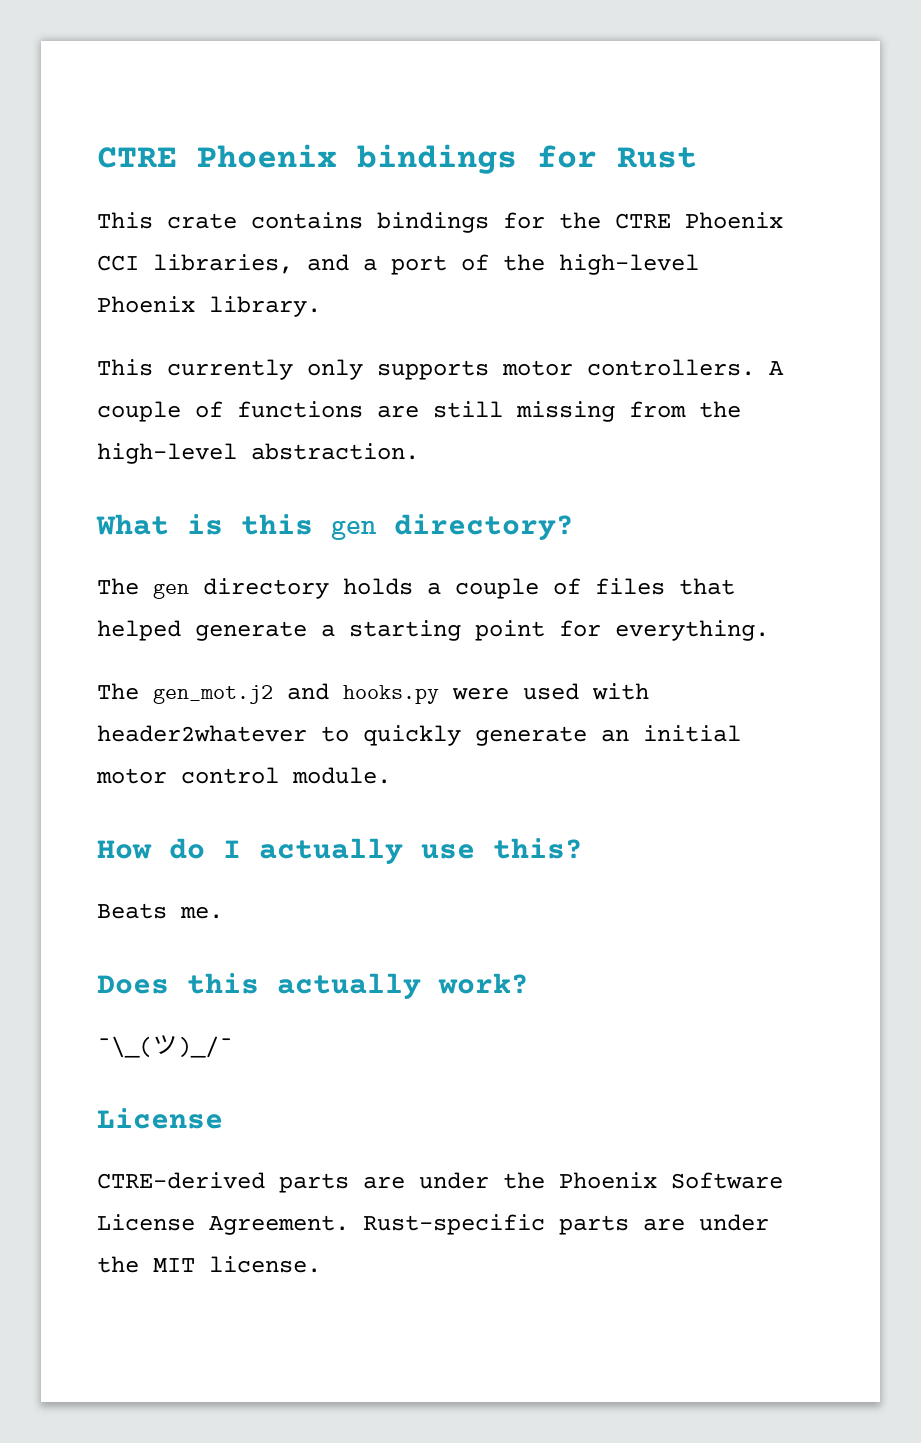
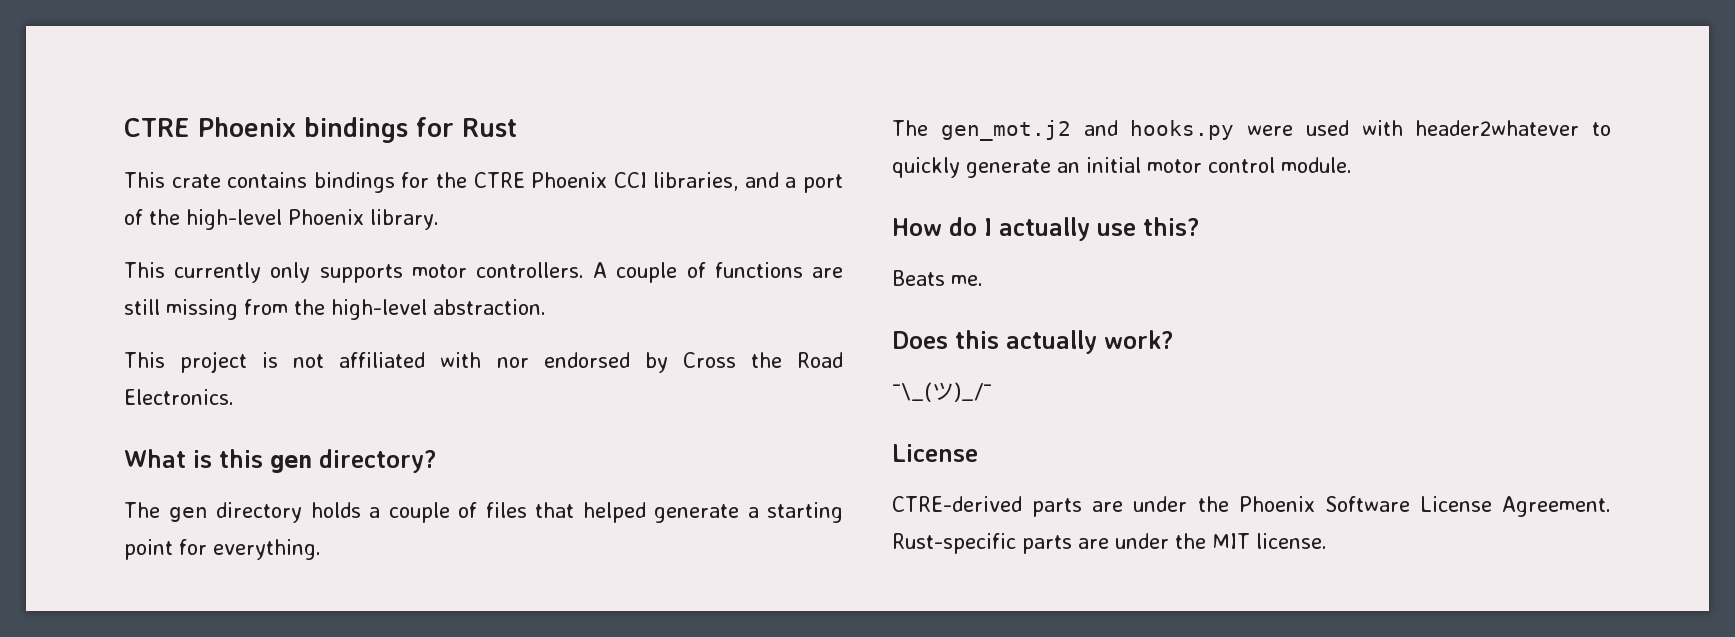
+ This project is not affiliated with nor endorsed by Cross the Road Electronics.

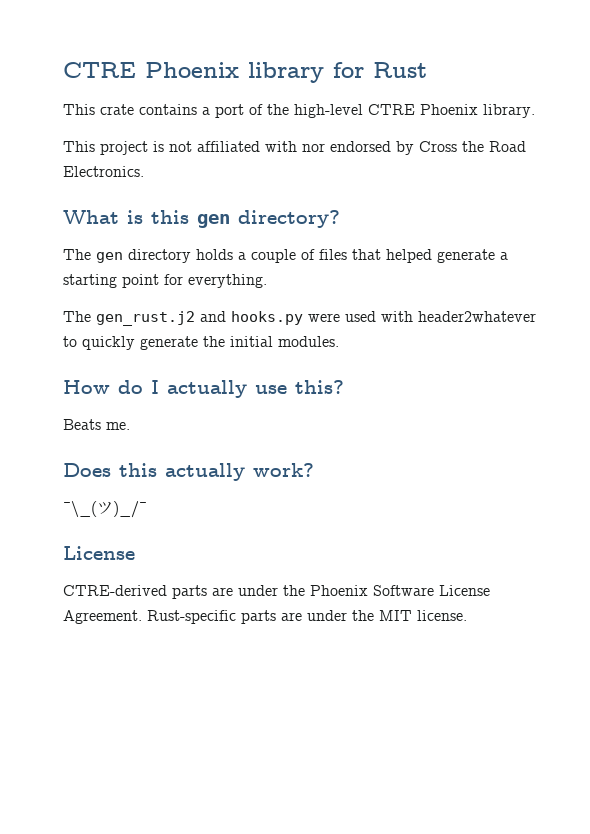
- CTRE Phoenix bindings for Rust
+ CTRE Phoenix library for Rust
- This crate contains bindings for the CTRE Phoenix CCI libraries, and a port of the high-level Phoenix library.
+ This crate contains a port of the high-level CTRE Phoenix library.
- This currently only supports motor controllers. A couple of functions are still missing from the high-level abstraction.
- The gen_mot.j2 and hooks.py were used with header2whatever to quickly generate an initial motor control module.
+ The gen_rust.j2 and hooks.py were used with header2whatever to quickly generate the initial modules.

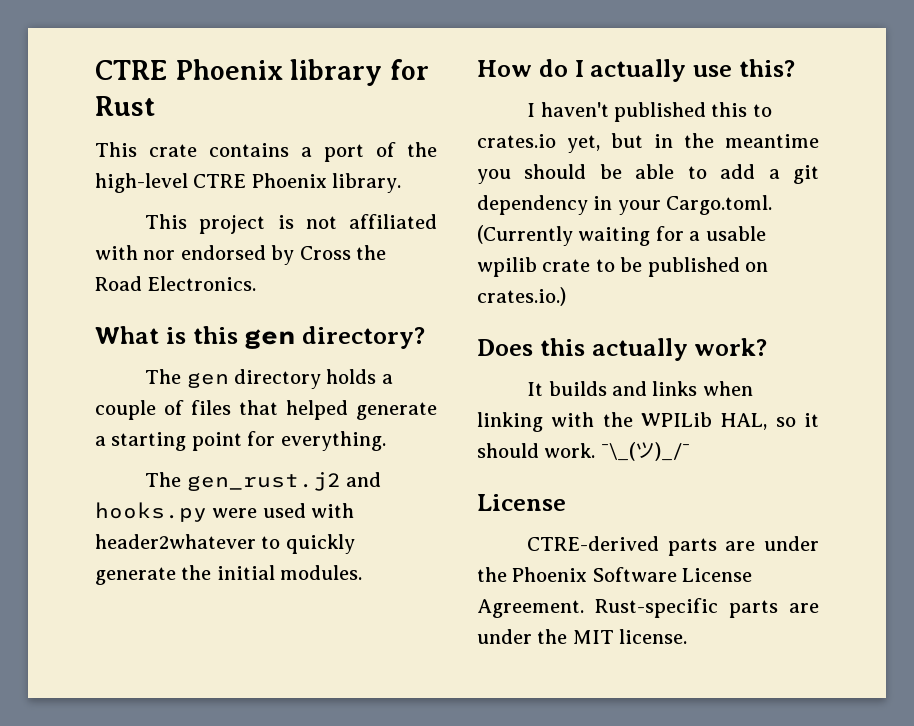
- Beats me.
+ I haven't published this to crates.io yet, but in the meantime you should be able to add a git dependency in your Cargo.toml. (Currently waiting for a usable wpilib crate to be published on crates.io.)
  Does this actually work?
- ¯\_(ツ)_/¯
+ It builds and links when linking with the WPILib HAL, so it should work. ¯\_(ツ)_/¯

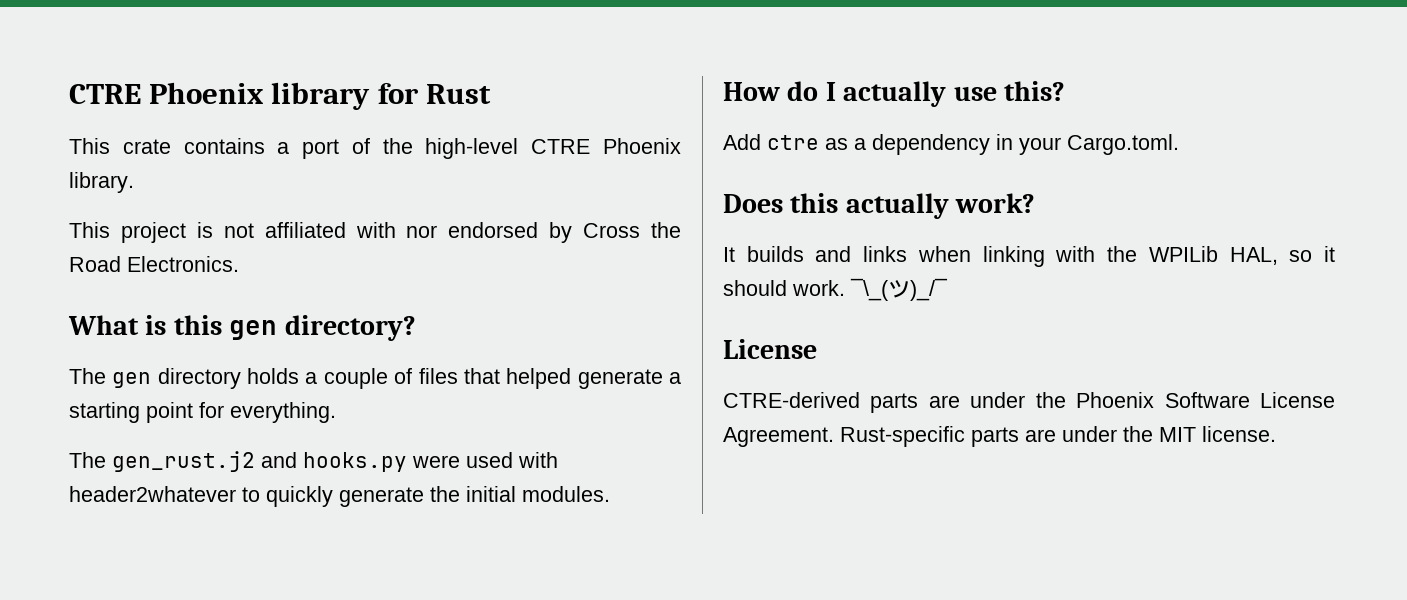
- I haven't published this to crates.io yet, but in the meantime you should be able to add a git dependency in your Cargo.toml. (Currently waiting for a usable wpilib crate to be published on crates.io.)
+ Add ctre as a dependency in your Cargo.toml.

